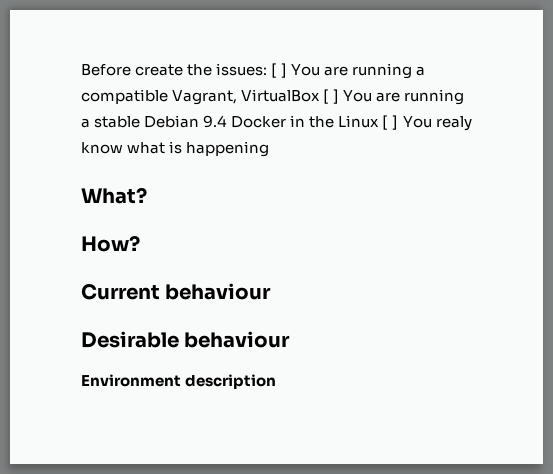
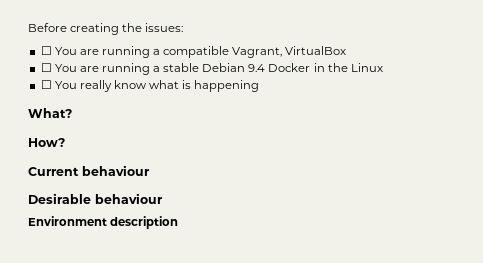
- Before create the issues: [ ] You are running a compatible Vagrant, VirtualBox [ ] You are running a stable Debian 9.4 Docker in the Linux [ ] You realy know what is happening
+ Before creating the issues:
+ ☐ You are running a compatible Vagrant, VirtualBox
+ ☐ You are running a stable Debian 9.4 Docker in the Linux
+ ☐ You really know what is happening

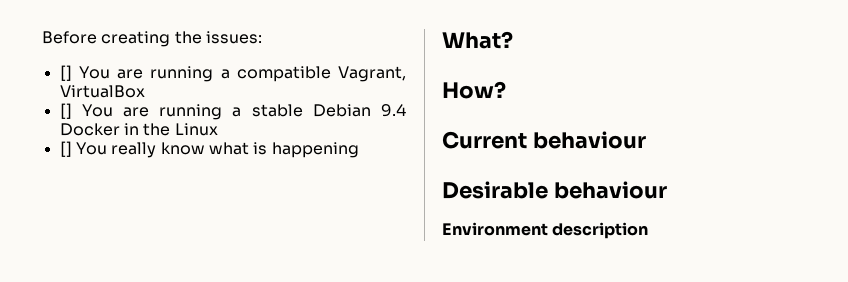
- ☐ You are running a compatible Vagrant, VirtualBox
+ [] You are running a compatible Vagrant, VirtualBox
- ☐ You are running a stable Debian 9.4 Docker in the Linux
+ [] You are running a stable Debian 9.4 Docker in the Linux
- ☐ You really know what is happening
+ [] You really know what is happening

